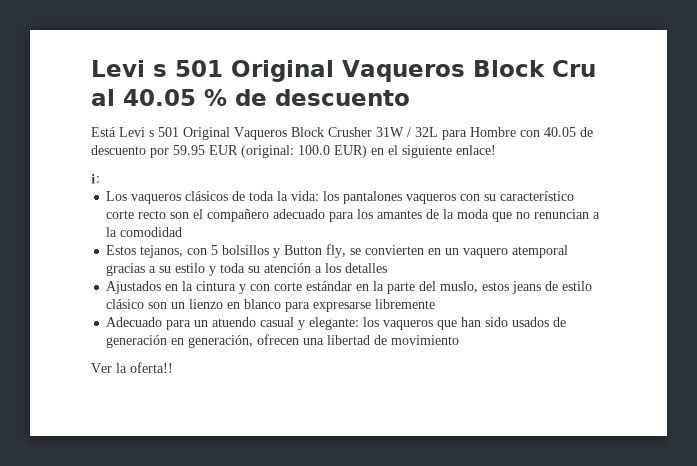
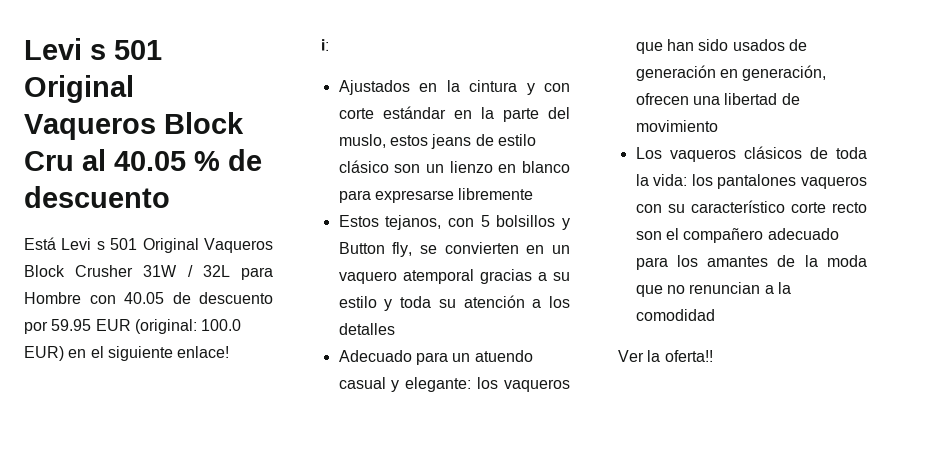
+ Ajustados en la cintura y con corte estándar en la parte del muslo, estos jeans de estilo clásico son un lienzo en blanco para expresarse libremente
+ Estos tejanos, con 5 bolsillos y Button fly, se convierten en un vaquero atemporal gracias a su estilo y toda su atención a los detalles
+ Adecuado para un atuendo casual y elegante: los vaqueros que han sido usados de generación en generación, ofrecen una libertad de movimiento
- Estos tejanos, con 5 bolsillos y Button fly, se convierten en un vaquero atemporal gracias a su estilo y toda su atención a los detalles
- Ajustados en la cintura y con corte estándar en la parte del muslo, estos jeans de estilo clásico son un lienzo en blanco para expresarse libremente
- Adecuado para un atuendo casual y elegante: los vaqueros que han sido usados de generación en generación, ofrecen una libertad de movimiento

